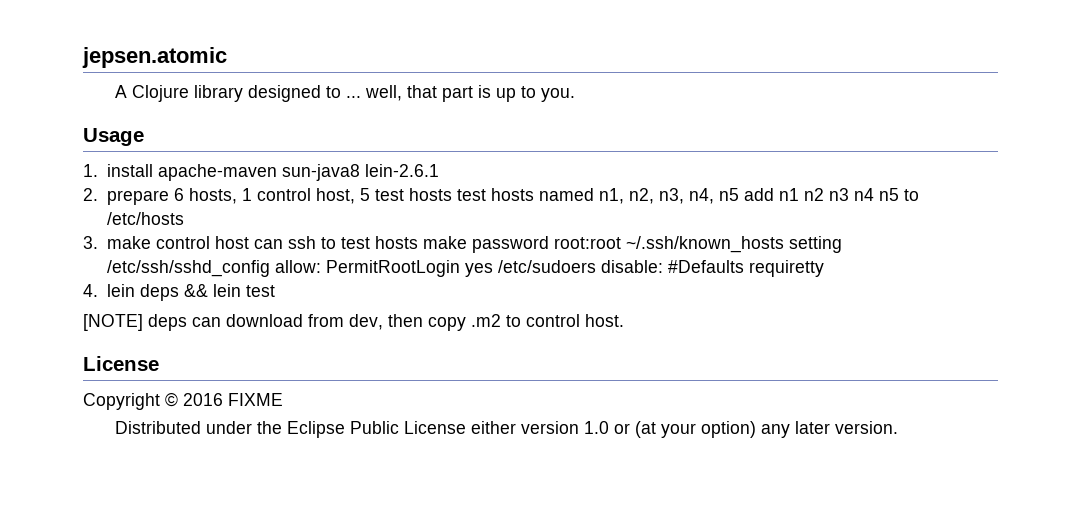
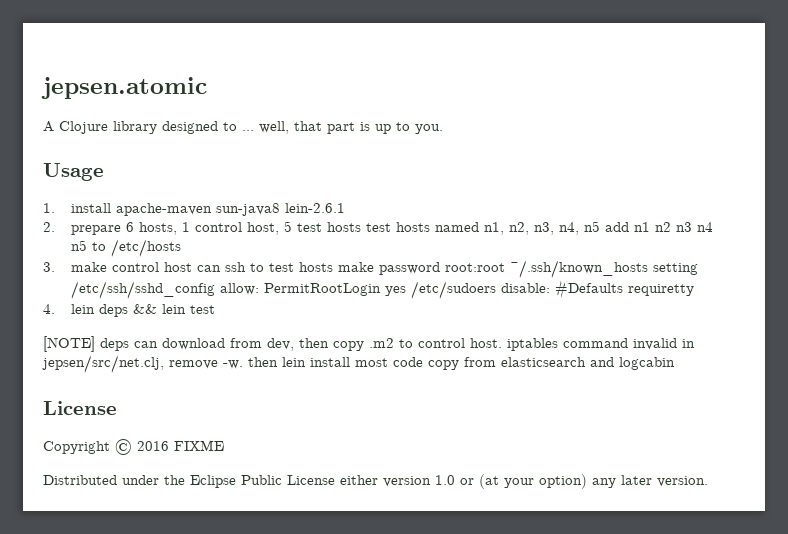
- [NOTE] deps can download from dev, then copy .m2 to control host.
+ [NOTE] deps can download from dev, then copy .m2 to control host. iptables command invalid in jepsen/src/net.clj, remove -w. then lein install most code copy from elasticsearch and logcabin

